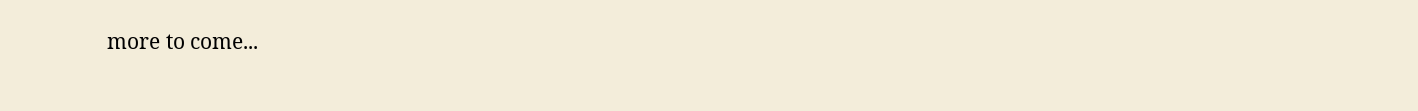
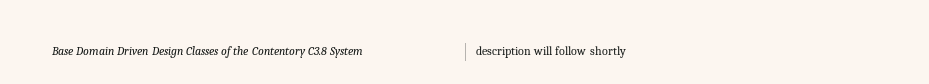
- more to come...
+ Base Domain Driven Design Classes of the Contentory C3.8 System
+ description will follow shortly

